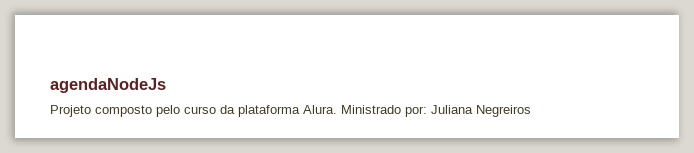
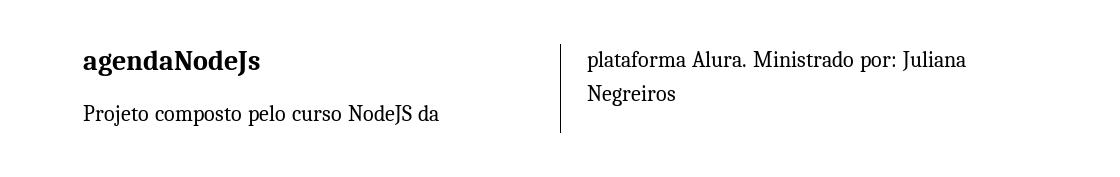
- Projeto composto pelo curso da plataforma Alura.
+ Projeto composto pelo curso NodeJS da plataforma Alura.

